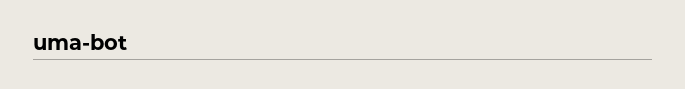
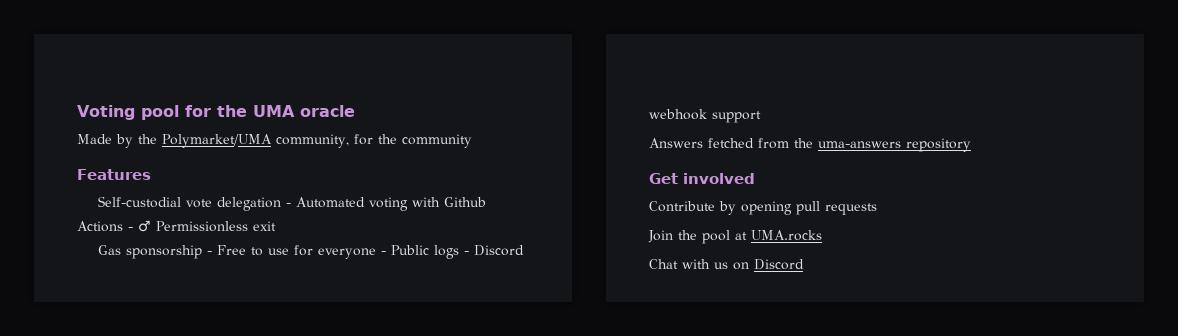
- uma-bot
+ Voting pool for the UMA oracle
+ Made by the Polymarket/UMA community, for the community
+ Features
+ Self-custodial vote delegation - Automated voting with Github Actions - ♂ Permissionless exit
+ Gas sponsorship - Free to use for everyone - Public logs - Discord webhook support
+ Answers fetched from the uma-answers repository
+ Get involved
+ Contribute by opening pull requests
+ Join the pool at UMA.rocks
+ Chat with us on Discord

